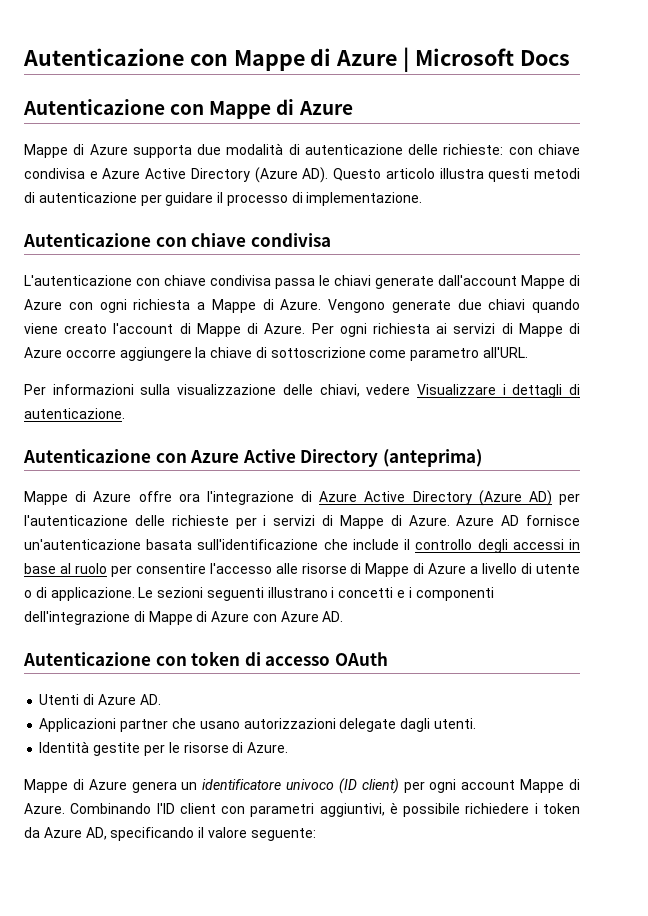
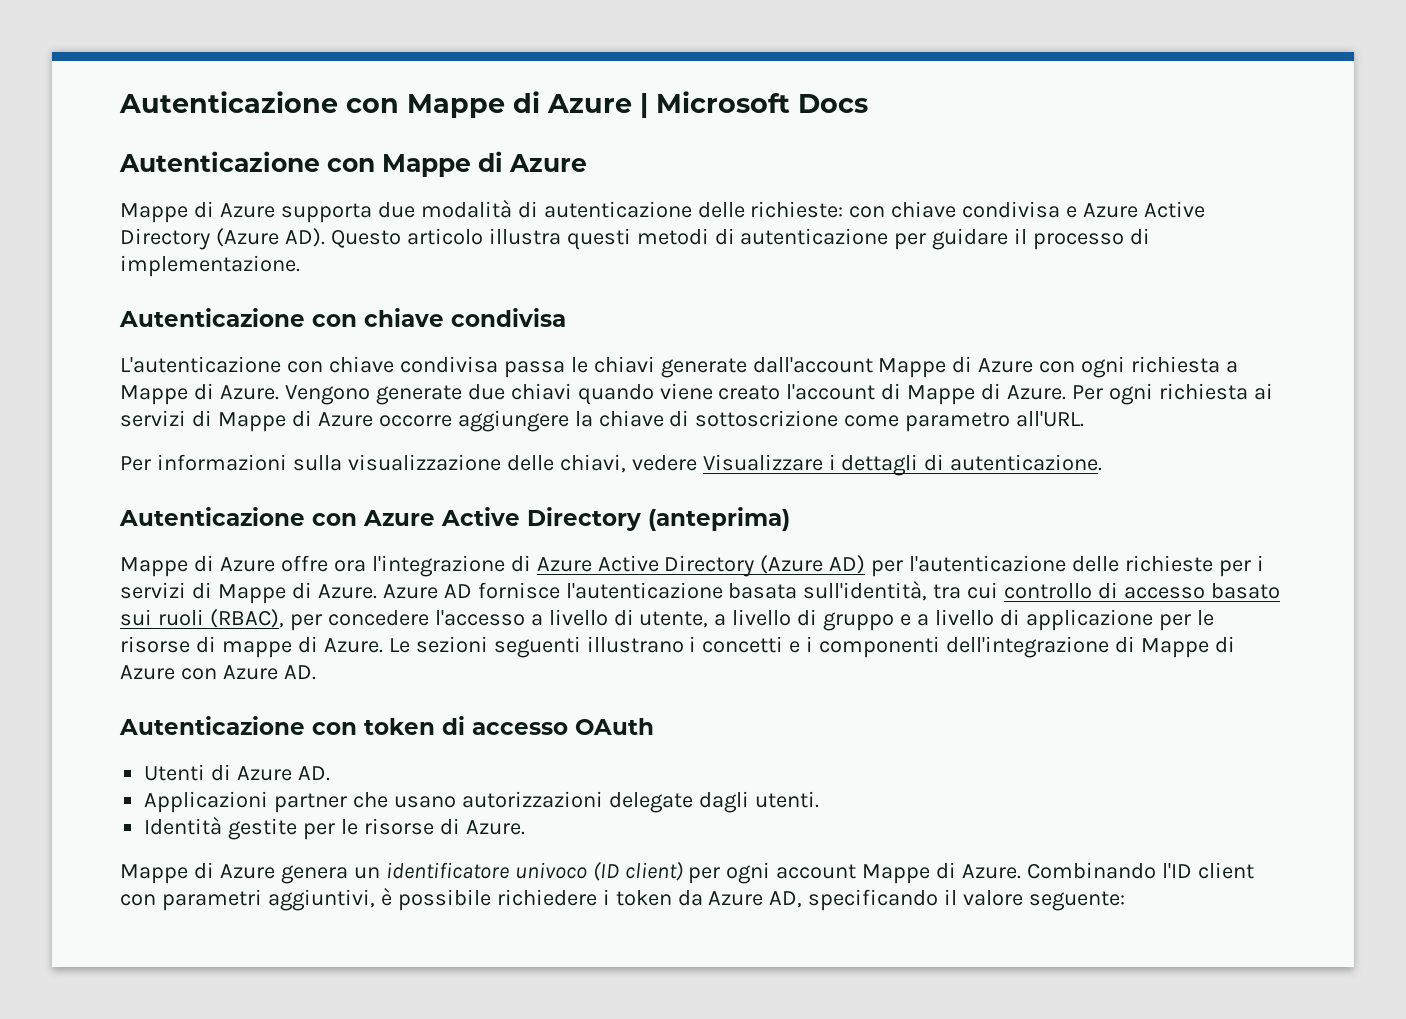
- Azure AD fornisce un'autenticazione basata sull'identificazione che include il controllo degli accessi in base al ruolo per consentire l'accesso alle risorse di Mappe di Azure a livello di utente o di applicazione.
+ Azure AD fornisce l'autenticazione basata sull'identità, tra cui controllo di accesso basato sui ruoli (RBAC), per concedere l'accesso a livello di utente, a livello di gruppo e a livello di applicazione per le risorse di mappe di Azure.

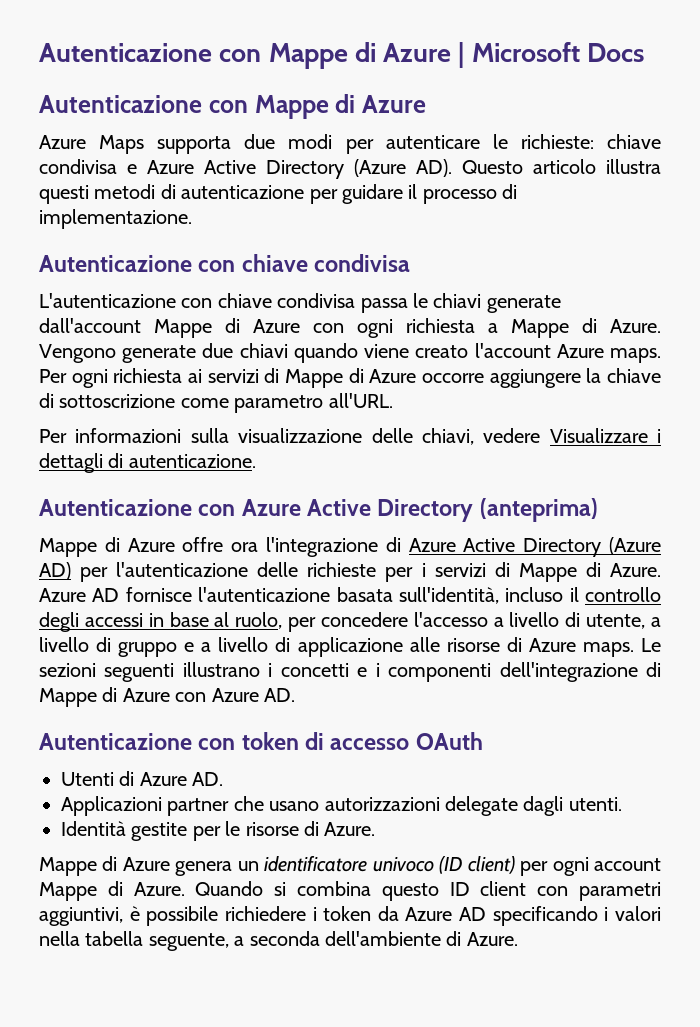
- Mappe di Azure supporta due modalità di autenticazione delle richieste: con chiave condivisa e Azure Active Directory (Azure AD). Questo articolo illustra questi metodi di autenticazione per guidare il processo di implementazione.
+ Azure Maps supporta due modi per autenticare le richieste: chiave condivisa e Azure Active Directory (Azure AD). Questo articolo illustra questi metodi di autenticazione per guidare il processo di implementazione.
- Vengono generate due chiavi quando viene creato l'account di Mappe di Azure.
+ Vengono generate due chiavi quando viene creato l'account Azure maps.
- Azure AD fornisce l'autenticazione basata sull'identità, tra cui controllo di accesso basato sui ruoli (RBAC), per concedere l'accesso a livello di utente, a livello di gruppo e a livello di applicazione per le risorse di mappe di Azure.
+ Azure AD fornisce l'autenticazione basata sull'identità, incluso il controllo degli accessi in base al ruolo, per concedere l'accesso a livello di utente, a livello di gruppo e a livello di applicazione alle risorse di Azure maps.
- Combinando l'ID client con parametri aggiuntivi, è possibile richiedere i token da Azure AD, specificando il valore seguente:
+ Quando si combina questo ID client con parametri aggiuntivi, è possibile richiedere i token da Azure AD specificando i valori nella tabella seguente, a seconda dell'ambiente di Azure.

